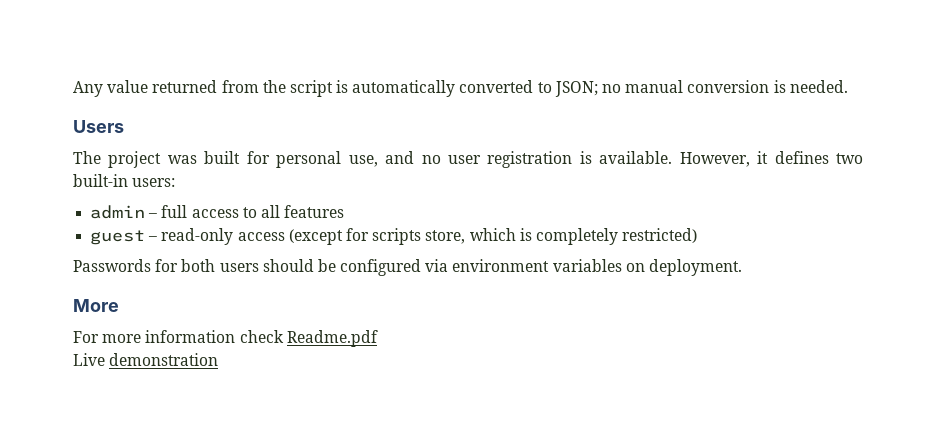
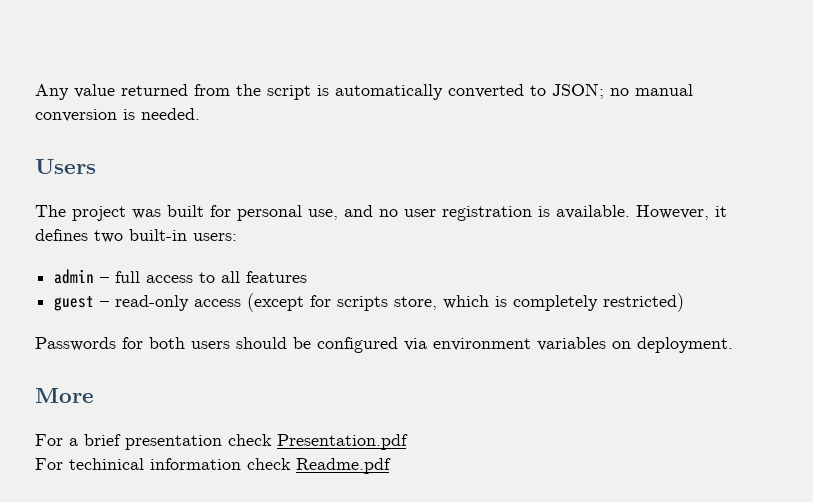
- For more information check Readme.pdf
+ For a brief presentation check Presentation.pdf
+ For techinical information check Readme.pdf
- Live demonstration

